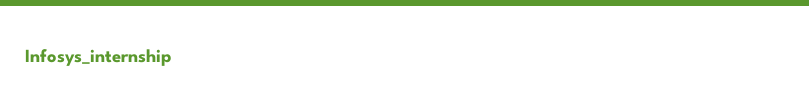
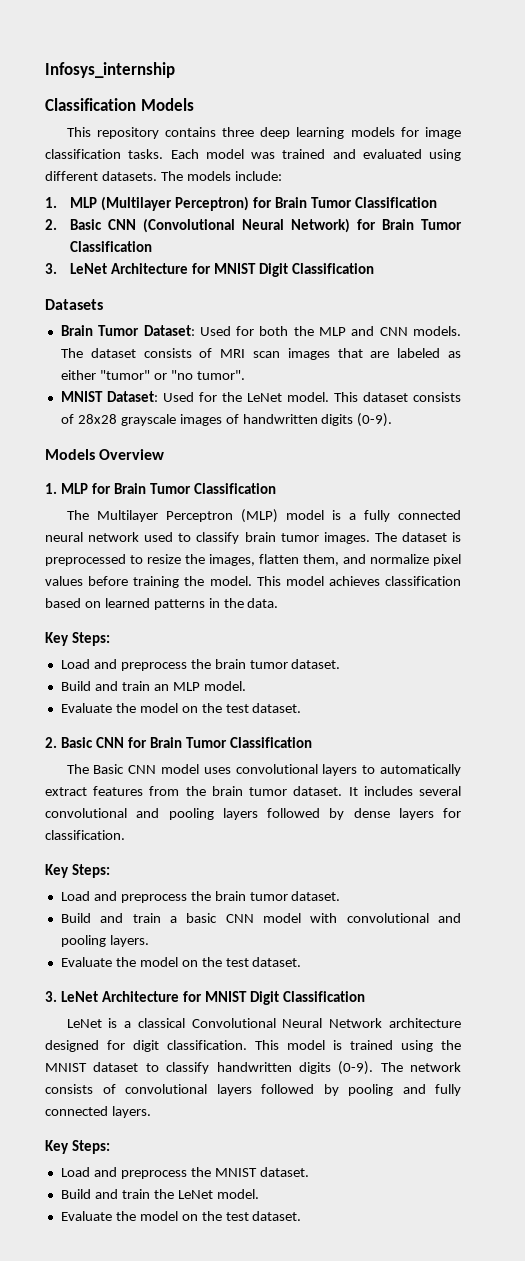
+ Classification Models
+ This repository contains three deep learning models for image classification tasks. Each model was trained and evaluated using different datasets. The models include:
+ 1. MLP (Multilayer Perceptron) for Brain Tumor Classification
+ 2. Basic CNN (Convolutional Neural Network) for Brain Tumor Classification
+ 3. LeNet Architecture for MNIST Digit Classification
+ Datasets
+ Brain Tumor Dataset: Used for both the MLP and CNN models. The dataset consists of MRI scan images that are labeled as either "tumor" or "no tumor".
+ MNIST Dataset: Used for the LeNet model. This dataset consists of 28x28 grayscale images of handwritten digits (0-9).
+ Models Overview
+ 1. MLP for Brain Tumor Classification
+ The Multilayer Perceptron (MLP) model is a fully connected neural network used to classify brain tumor images. The dataset is preprocessed to resize the images, flatten them, and normalize pixel values before training the model. This model achieves classification based on learned patterns in the data.
+ Key Steps:
+ Load and preprocess the brain tumor dataset.
+ Build and train an MLP model.
+ Evaluate the model on the test dataset.
+ 2. Basic CNN for Brain Tumor Classification
+ The Basic CNN model uses convolutional layers to automatically extract features from the brain tumor dataset. It includes several convolutional and pooling layers followed by dense layers for classification.
+ Key Steps:
+ Load and preprocess the brain tumor dataset.
+ Build and train a basic CNN model with convolutional and pooling layers.
+ Evaluate the model on the test dataset.
+ 3. LeNet Architecture for MNIST Digit Classification
+ LeNet is a classical Convolutional Neural Network architecture designed for digit classification. This model is trained using the MNIST dataset to classify handwritten digits (0-9). The network consists of convolutional layers followed by pooling and fully connected layers.
+ Key Steps:
+ Load and preprocess the MNIST dataset.
+ Build and train the LeNet model.
+ Evaluate the model on the test dataset.

